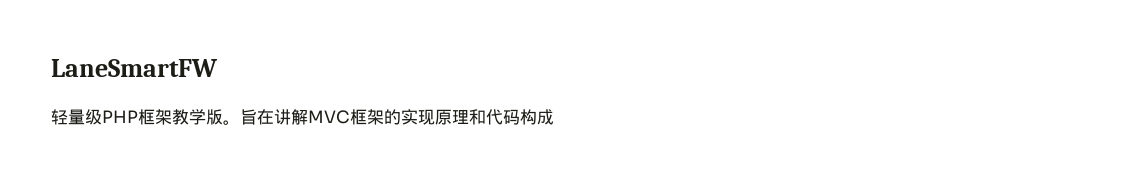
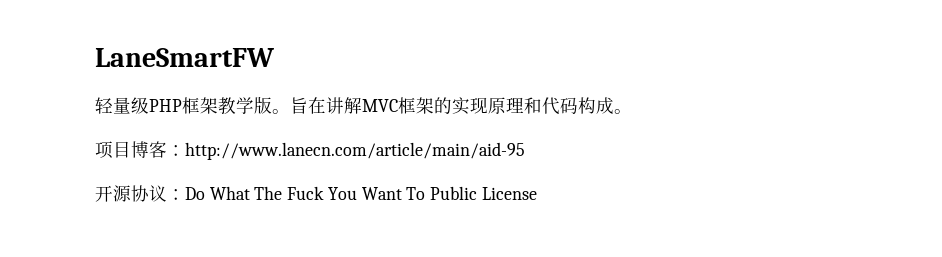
- 旨在讲解MVC框架的实现原理和代码构成
+ 旨在讲解MVC框架的实现原理和代码构成。
+ 项目博客：http://www.lanecn.com/article/main/aid-95
+ 开源协议：Do What The Fuck You Want To Public License

